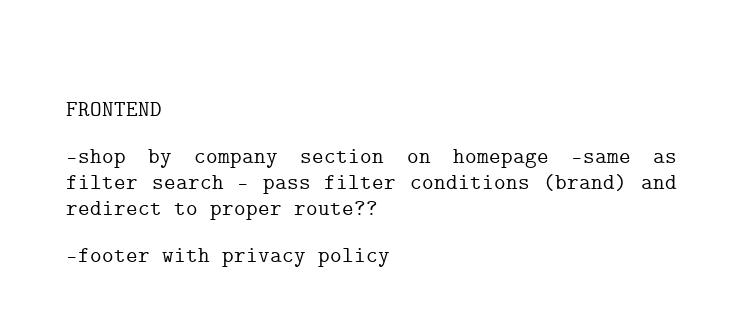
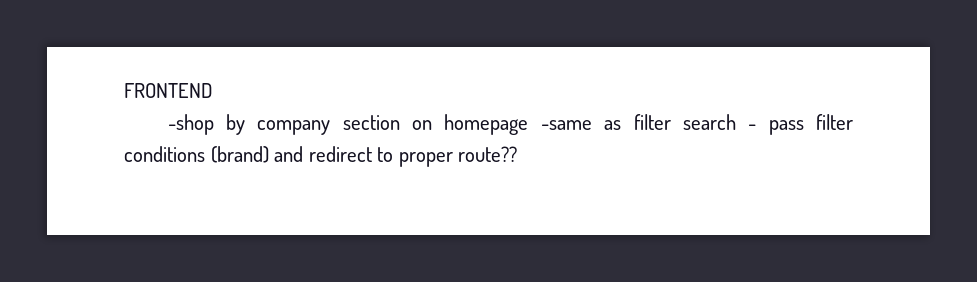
- -footer with privacy policy

